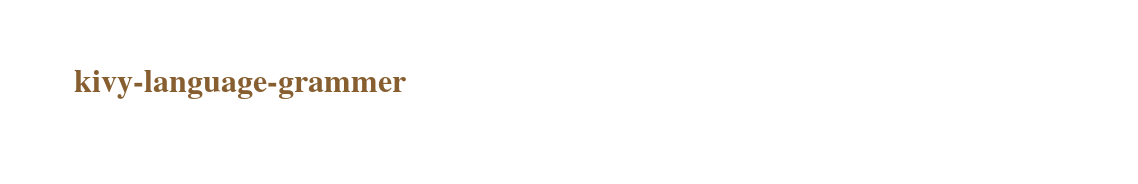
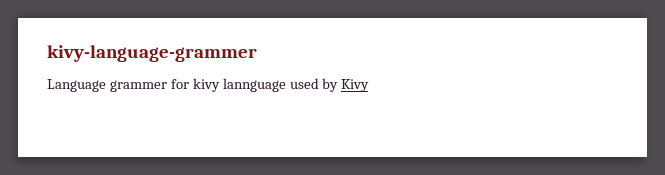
+ Language grammer for kivy lannguage used by Kivy

